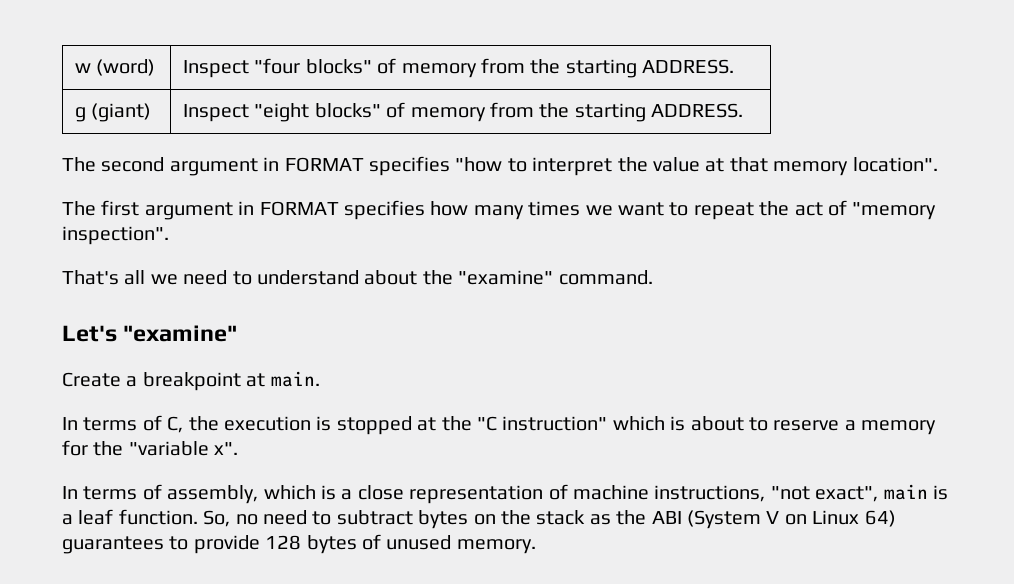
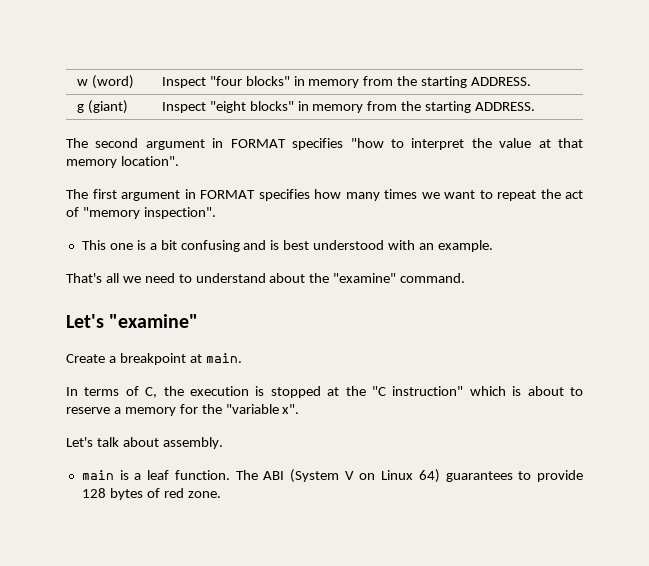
- w (word) | Inspect "four blocks" of memory from the starting ADDRESS.
+ w (word) | Inspect "four blocks" in memory from the starting ADDRESS.
- g (giant) | Inspect "eight blocks" of memory from the starting ADDRESS.
+ g (giant) | Inspect "eight blocks" in memory from the starting ADDRESS.
+ This one is a bit confusing and is best understood with an example.
- In terms of assembly, which is a close representation of machine instructions, "not exact", main is a leaf function.
+ Let's talk about assembly.
+ main is a leaf function.
- So, no need to subtract bytes on the stack as the ABI (System V on Linux 64) guarantees to provide 128 bytes of unused memory.
+ The ABI (System V on Linux 64) guarantees to provide 128 bytes of red zone.

